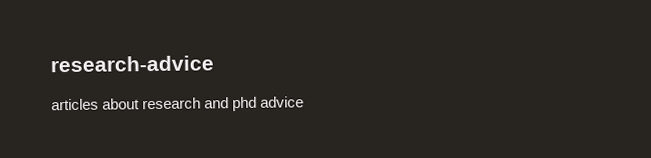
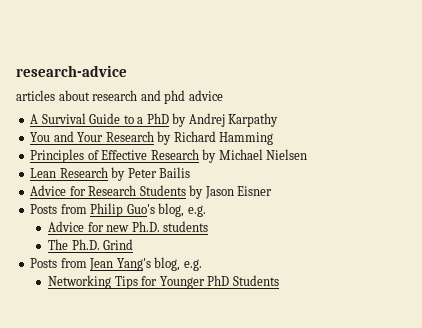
+ A Survival Guide to a PhD by Andrej Karpathy
+ You and Your Research by Richard Hamming
+ Principles of Effective Research by Michael Nielsen
+ Lean Research by Peter Bailis
+ Advice for Research Students by Jason Eisner
+ Posts from Philip Guo's blog, e.g.
+ Advice for new Ph.D. students
+ The Ph.D. Grind
+ Posts from Jean Yang's blog, e.g.
+ Networking Tips for Younger PhD Students

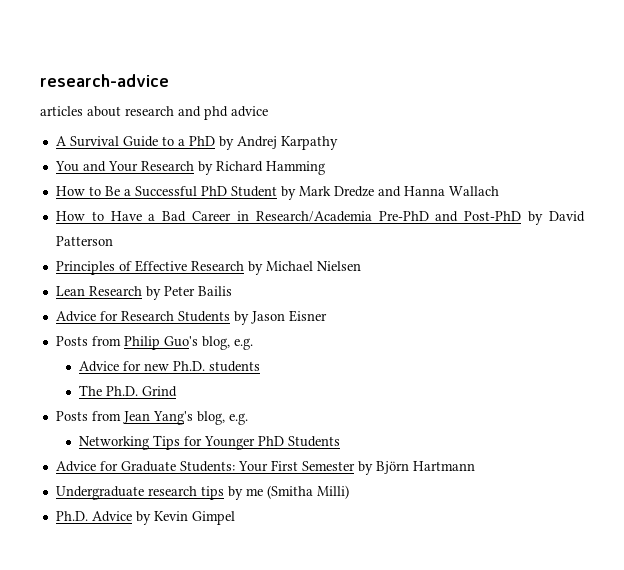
+ How to Be a Successful PhD Student by Mark Dredze and Hanna Wallach
+ How to Have a Bad Career in Research/Academia Pre-PhD and Post-PhD by David Patterson
+ Advice for Graduate Students: Your First Semester by Björn Hartmann
+ Undergraduate research tips by me (Smitha Milli)
+ Ph.D. Advice by Kevin Gimpel

